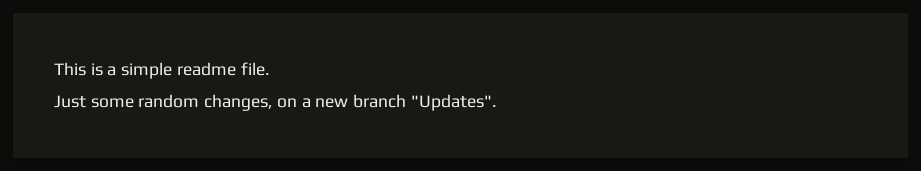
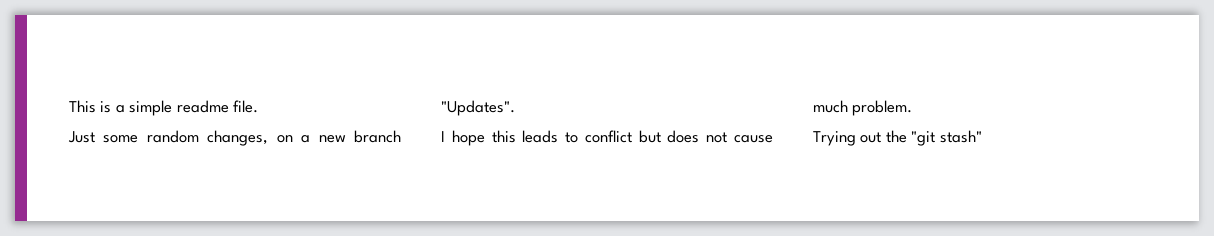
+ I hope this leads to conflict but does not cause much problem.
+ Trying out the "git stash"

